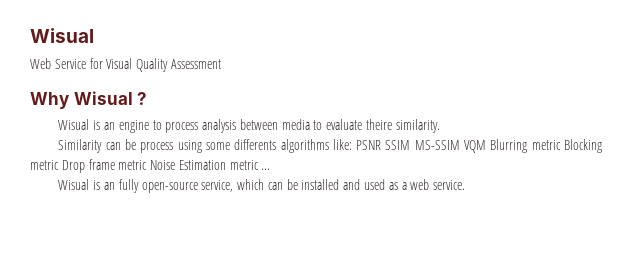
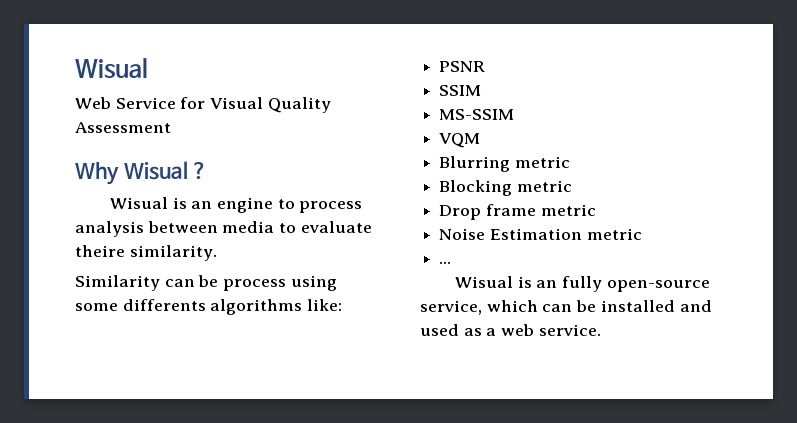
- Similarity can be process using some differents algorithms like: PSNR SSIM MS-SSIM VQM Blurring metric Blocking metric Drop frame metric Noise Estimation metric ...
+ Similarity can be process using some differents algorithms like:
+ PSNR
+ SSIM
+ MS-SSIM
+ VQM
+ Blurring metric
+ Blocking metric
+ Drop frame metric
+ Noise Estimation metric
+ ...

